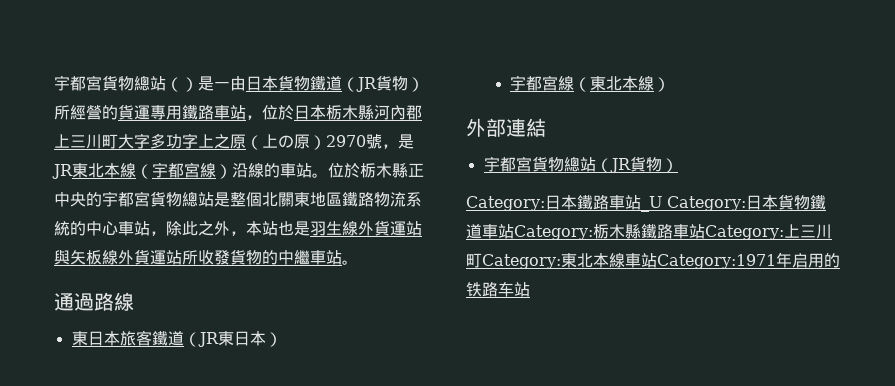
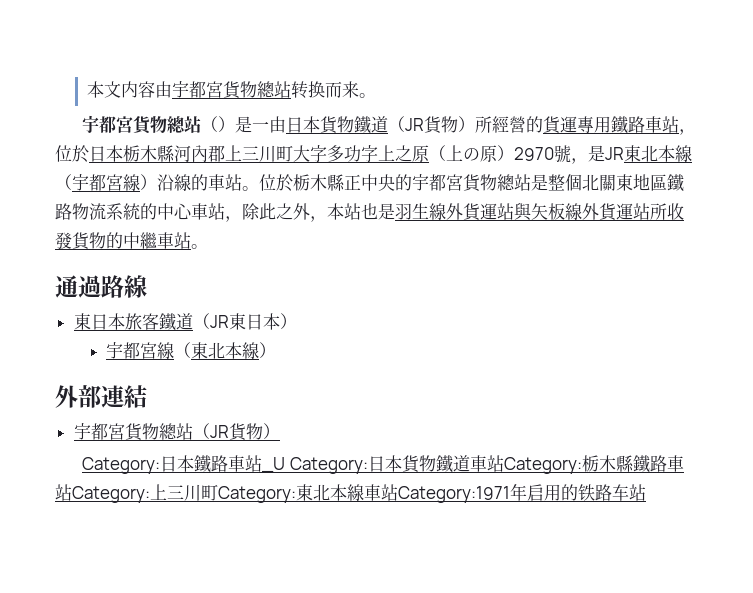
+ 本文内容由宇都宮貨物總站转换而来。

